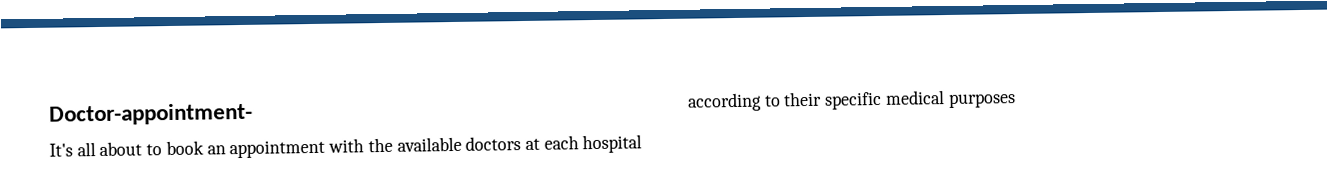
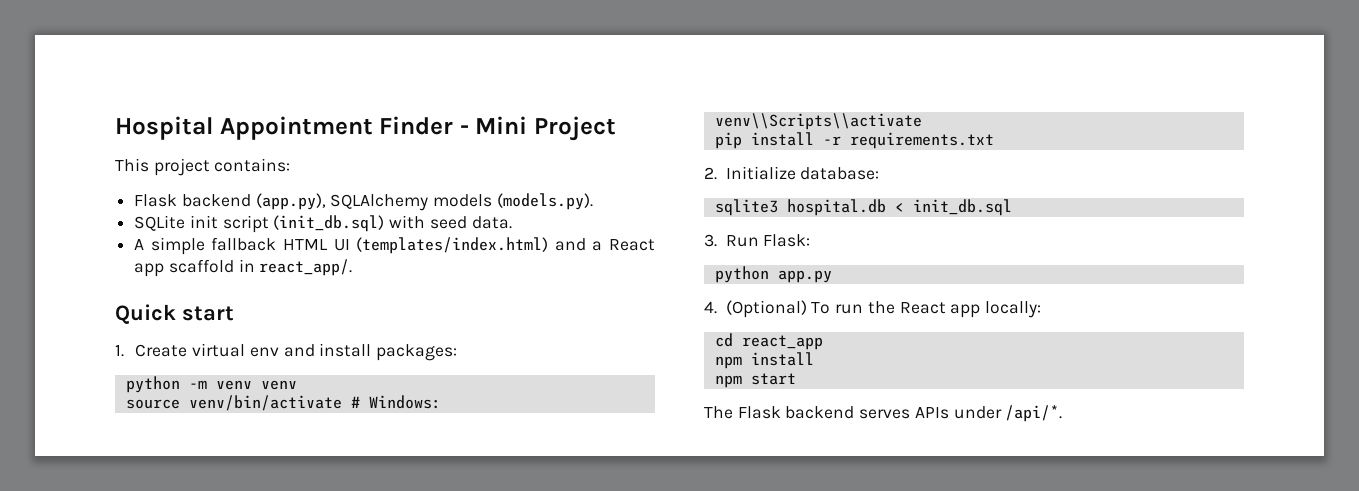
- Doctor-appointment-
- It's all about to book an appointment with the available doctors at each hospital according to their specific medical purposes
+ Hospital Appointment Finder - Mini Project
+ This project contains:
+ Flask backend (app.py), SQLAlchemy models (models.py).
+ SQLite init script (init_db.sql) with seed data.
+ A simple fallback HTML UI (templates/index.html) and a React app scaffold in react_app/.
+ Quick start
+ 1. Create virtual env and install packages:
+ python -m venv venv
+ source venv/bin/activate # Windows: venv\\Scripts\\activate
+ pip install -r requirements.txt
+ 2. Initialize database:
+ sqlite3 hospital.db < init_db.sql
+ 3. Run Flask:
+ python app.py
+ 4. (Optional) To run the React app locally:
+ cd react_app
+ npm install
+ npm start
+ The Flask backend serves APIs under /api/*.

